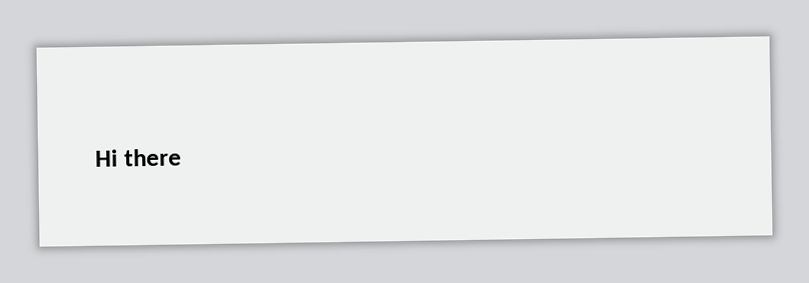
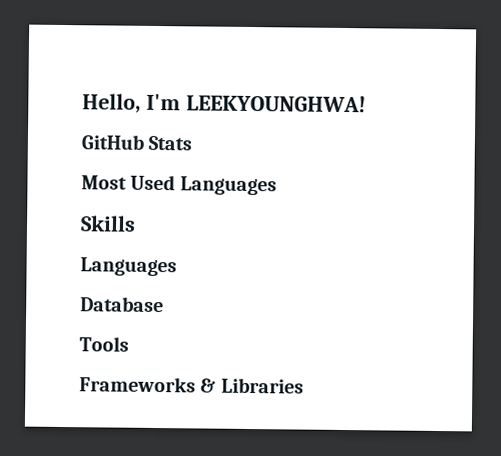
- Hi there
+ Hello, I'm LEEKYOUNGHWA!
+ GitHub Stats
+ Most Used Languages
+ Skills
+ Languages
+ Database
+ Tools
+ Frameworks & Libraries

